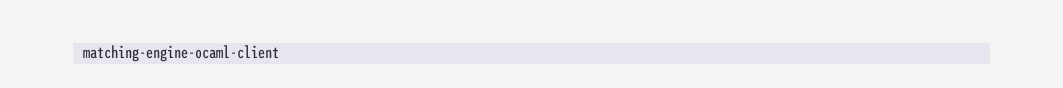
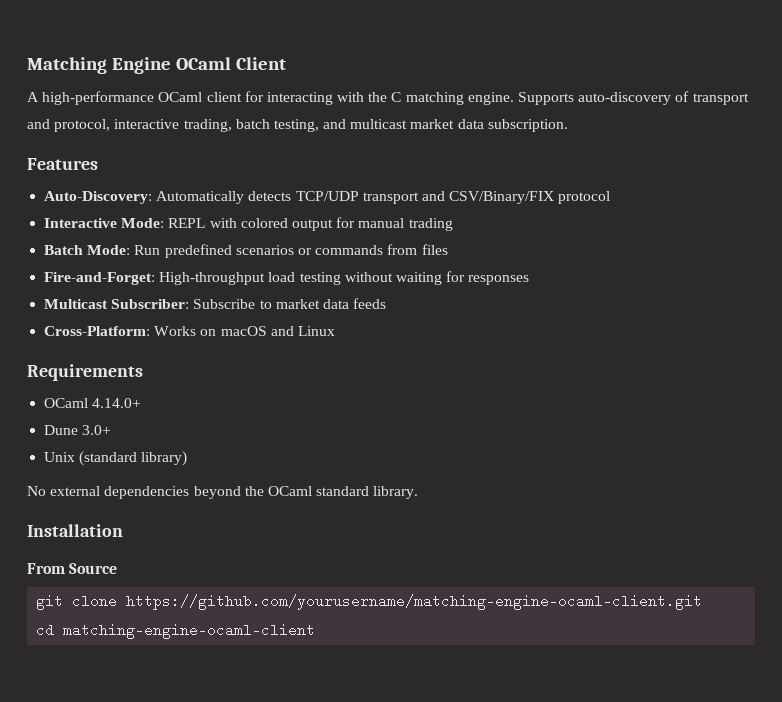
- matching-engine-ocaml-client
+ Matching Engine OCaml Client
+ A high-performance OCaml client for interacting with the C matching engine. Supports auto-discovery of transport and protocol, interactive trading, batch testing, and multicast market data subscription.
+ Features
+ Auto-Discovery: Automatically detects TCP/UDP transport and CSV/Binary/FIX protocol
+ Interactive Mode: REPL with colored output for manual trading
+ Batch Mode: Run predefined scenarios or commands from files
+ Fire-and-Forget: High-throughput load testing without waiting for responses
+ Multicast Subscriber: Subscribe to market data feeds
+ Cross-Platform: Works on macOS and Linux
+ Requirements
+ OCaml 4.14.0+
+ Dune 3.0+
+ Unix (standard library)
+ No external dependencies beyond the OCaml standard library.
+ Installation
+ From Source
+ git clone https://github.com/yourusername/matching-engine-ocaml-client.git
+ cd matching-engine-ocaml-client

